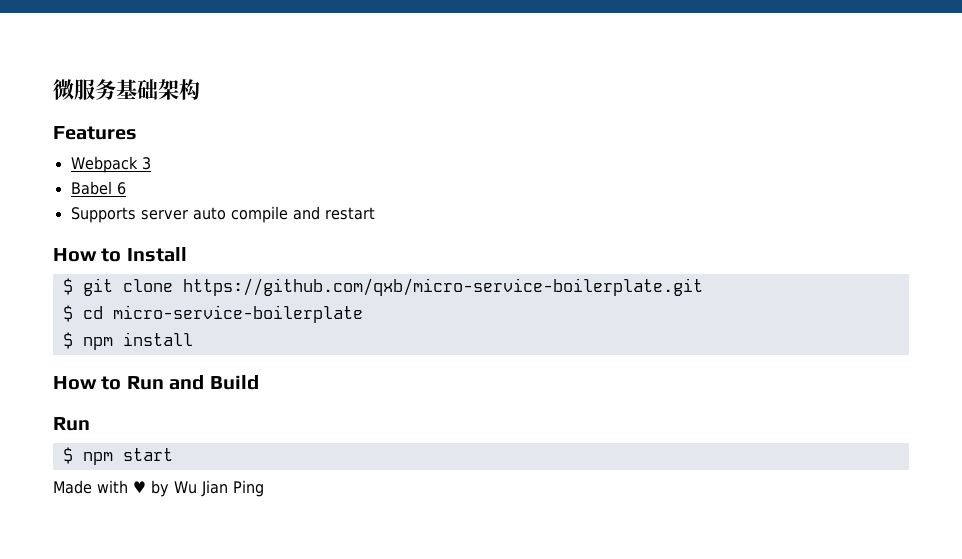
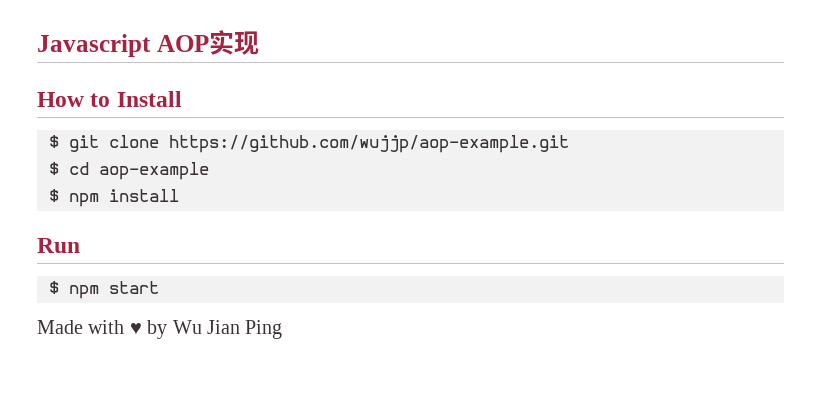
- 微服务基础架构
- Features
- Webpack 3
- Babel 6
- Supports server auto compile and restart
+ Javascript AOP实现
- $ git clone https://github.com/qxb/micro-service-boilerplate.git
+ $ git clone https://github.com/wujjp/aop-example.git
- $ cd micro-service-boilerplate
+ $ cd aop-example
- How to Run and Build

